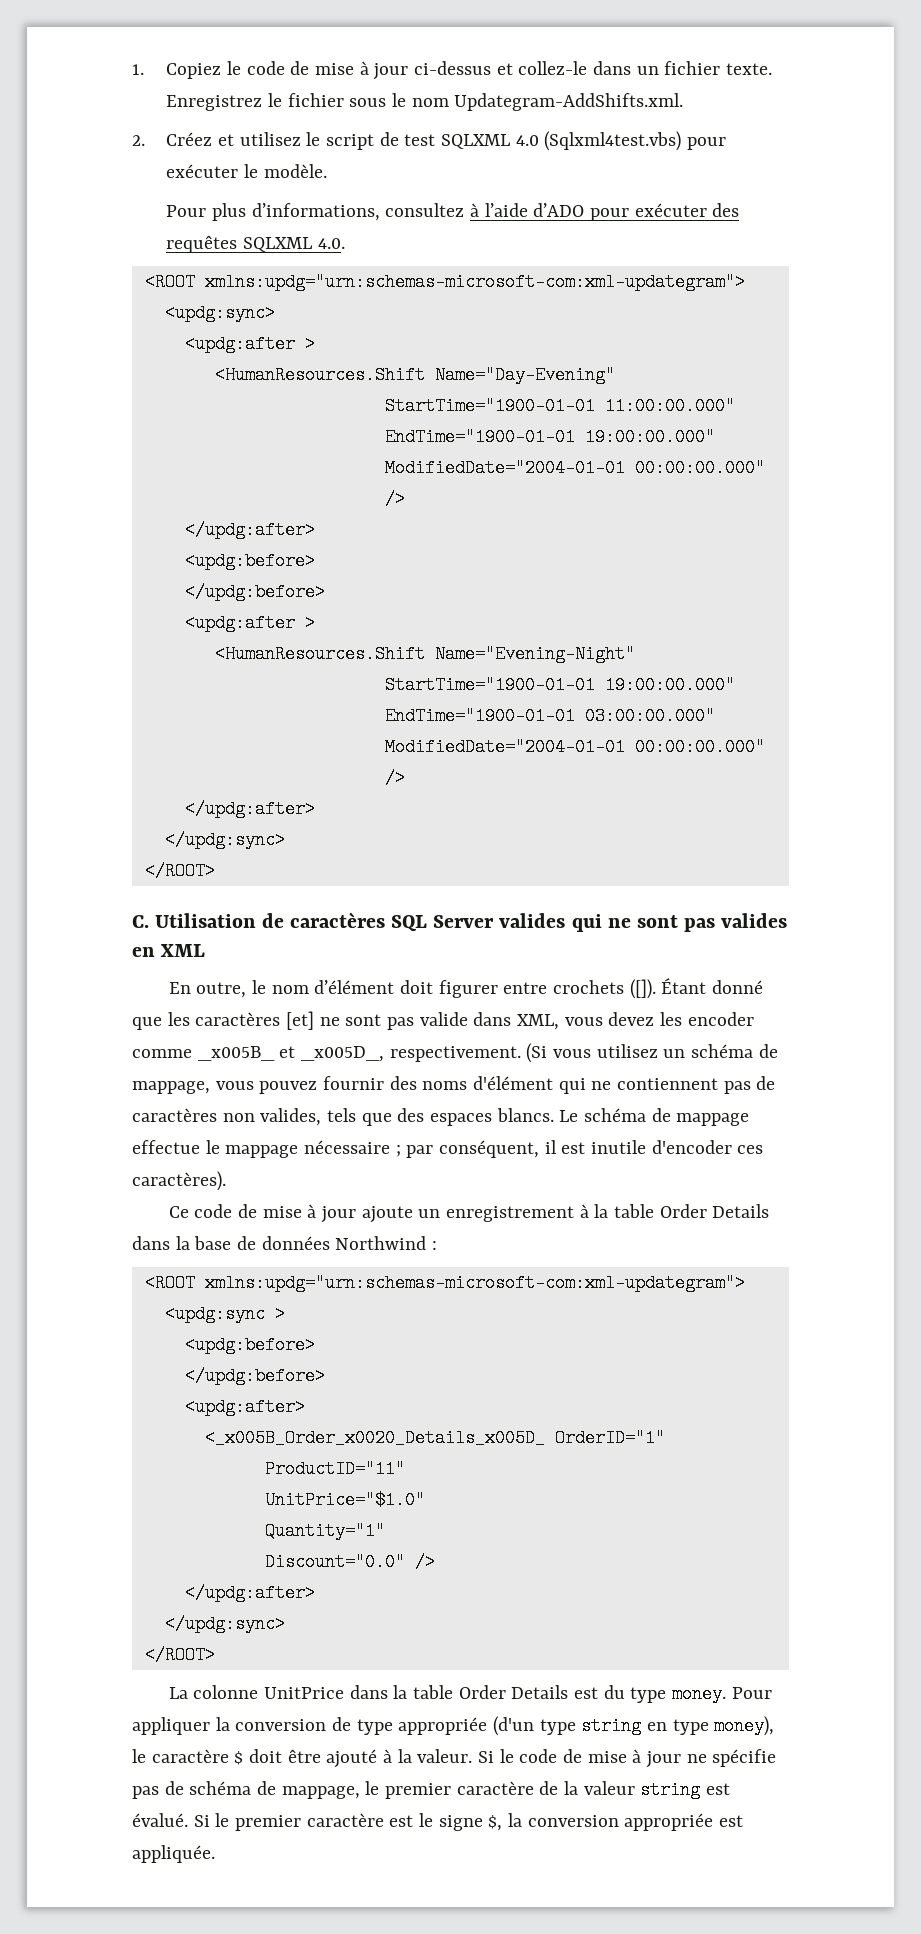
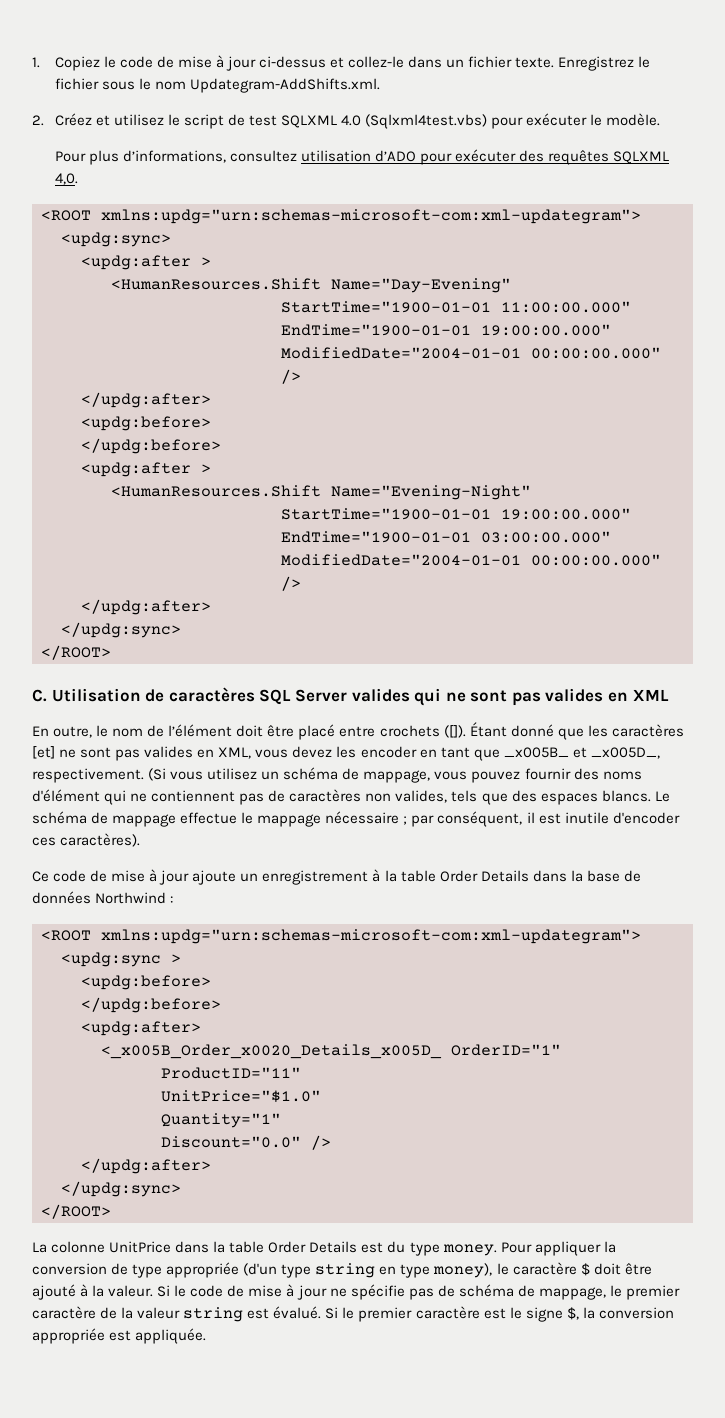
- Pour plus d’informations, consultez à l’aide d’ADO pour exécuter des requêtes SQLXML 4.0.
+ Pour plus d’informations, consultez utilisation d’ADO pour exécuter des requêtes SQLXML 4,0.
- En outre, le nom d’élément doit figurer entre crochets ([]).
+ En outre, le nom de l’élément doit être placé entre crochets ([]).
- Étant donné que les caractères [et] ne sont pas valide dans XML, vous devez les encoder comme _x005B_ et _x005D_, respectivement.
+ Étant donné que les caractères [et] ne sont pas valides en XML, vous devez les encoder en tant que _x005B_ et _x005D_, respectivement.

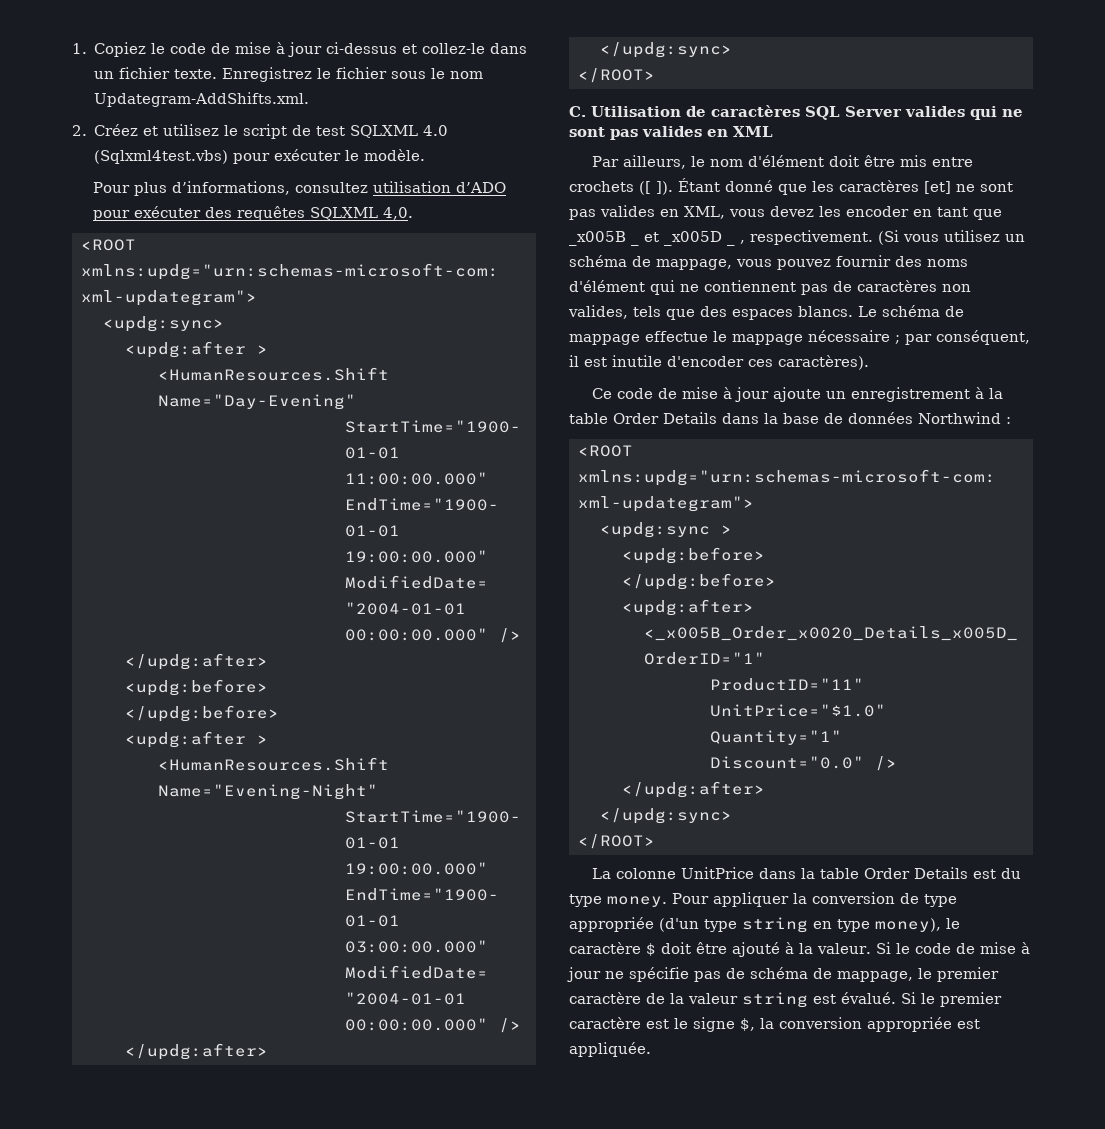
- En outre, le nom de l’élément doit être placé entre crochets ([]).
+ Par ailleurs, le nom d'élément doit être mis entre crochets ([ ]).
- Étant donné que les caractères [et] ne sont pas valides en XML, vous devez les encoder en tant que _x005B_ et _x005D_, respectivement.
+ Étant donné que les caractères [et] ne sont pas valides en XML, vous devez les encoder en tant que _x005B _ et _x005D _ , respectivement.

